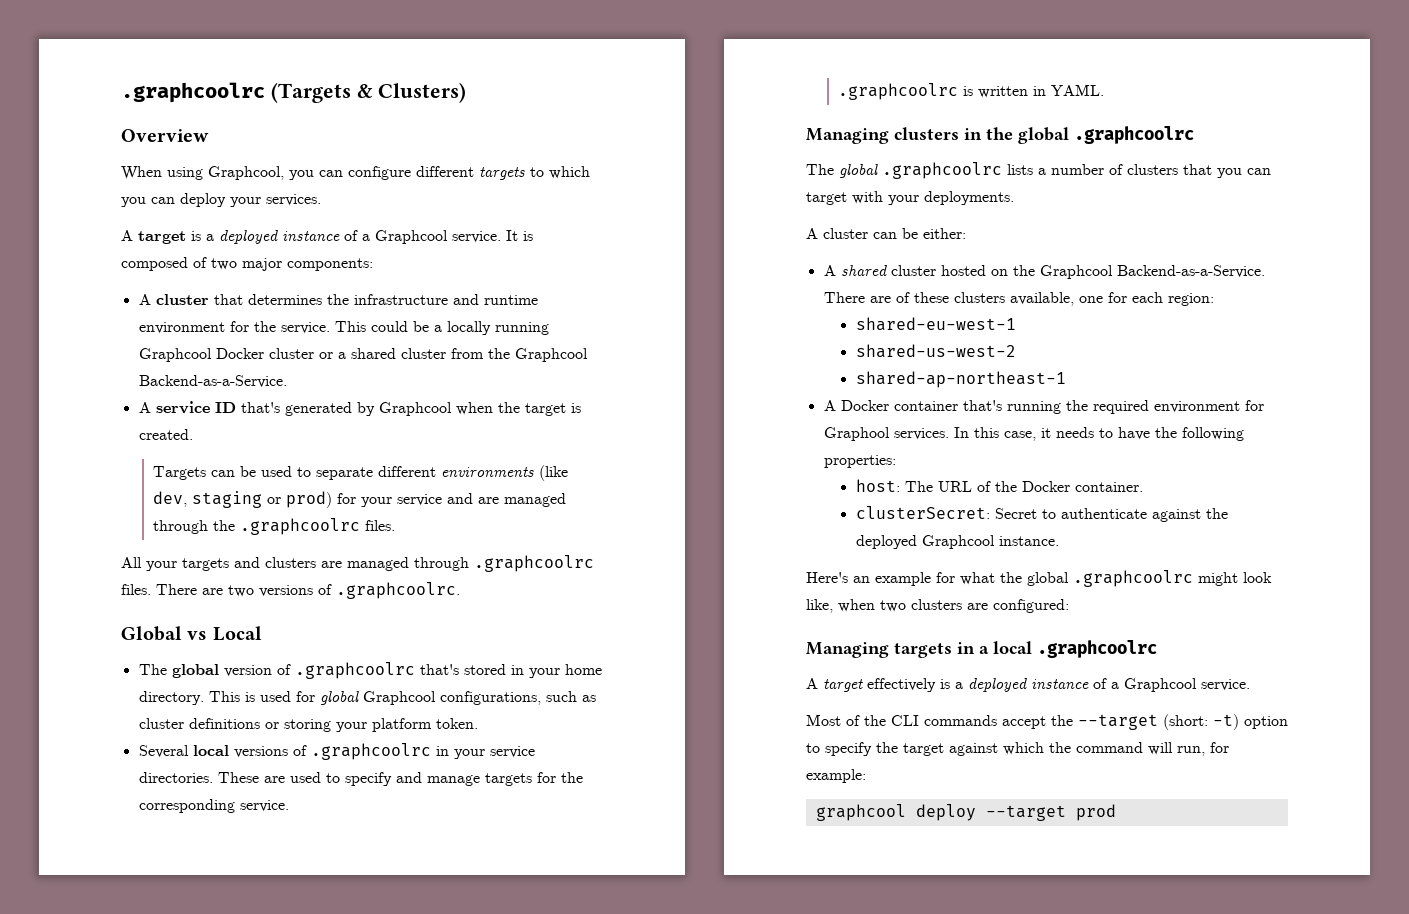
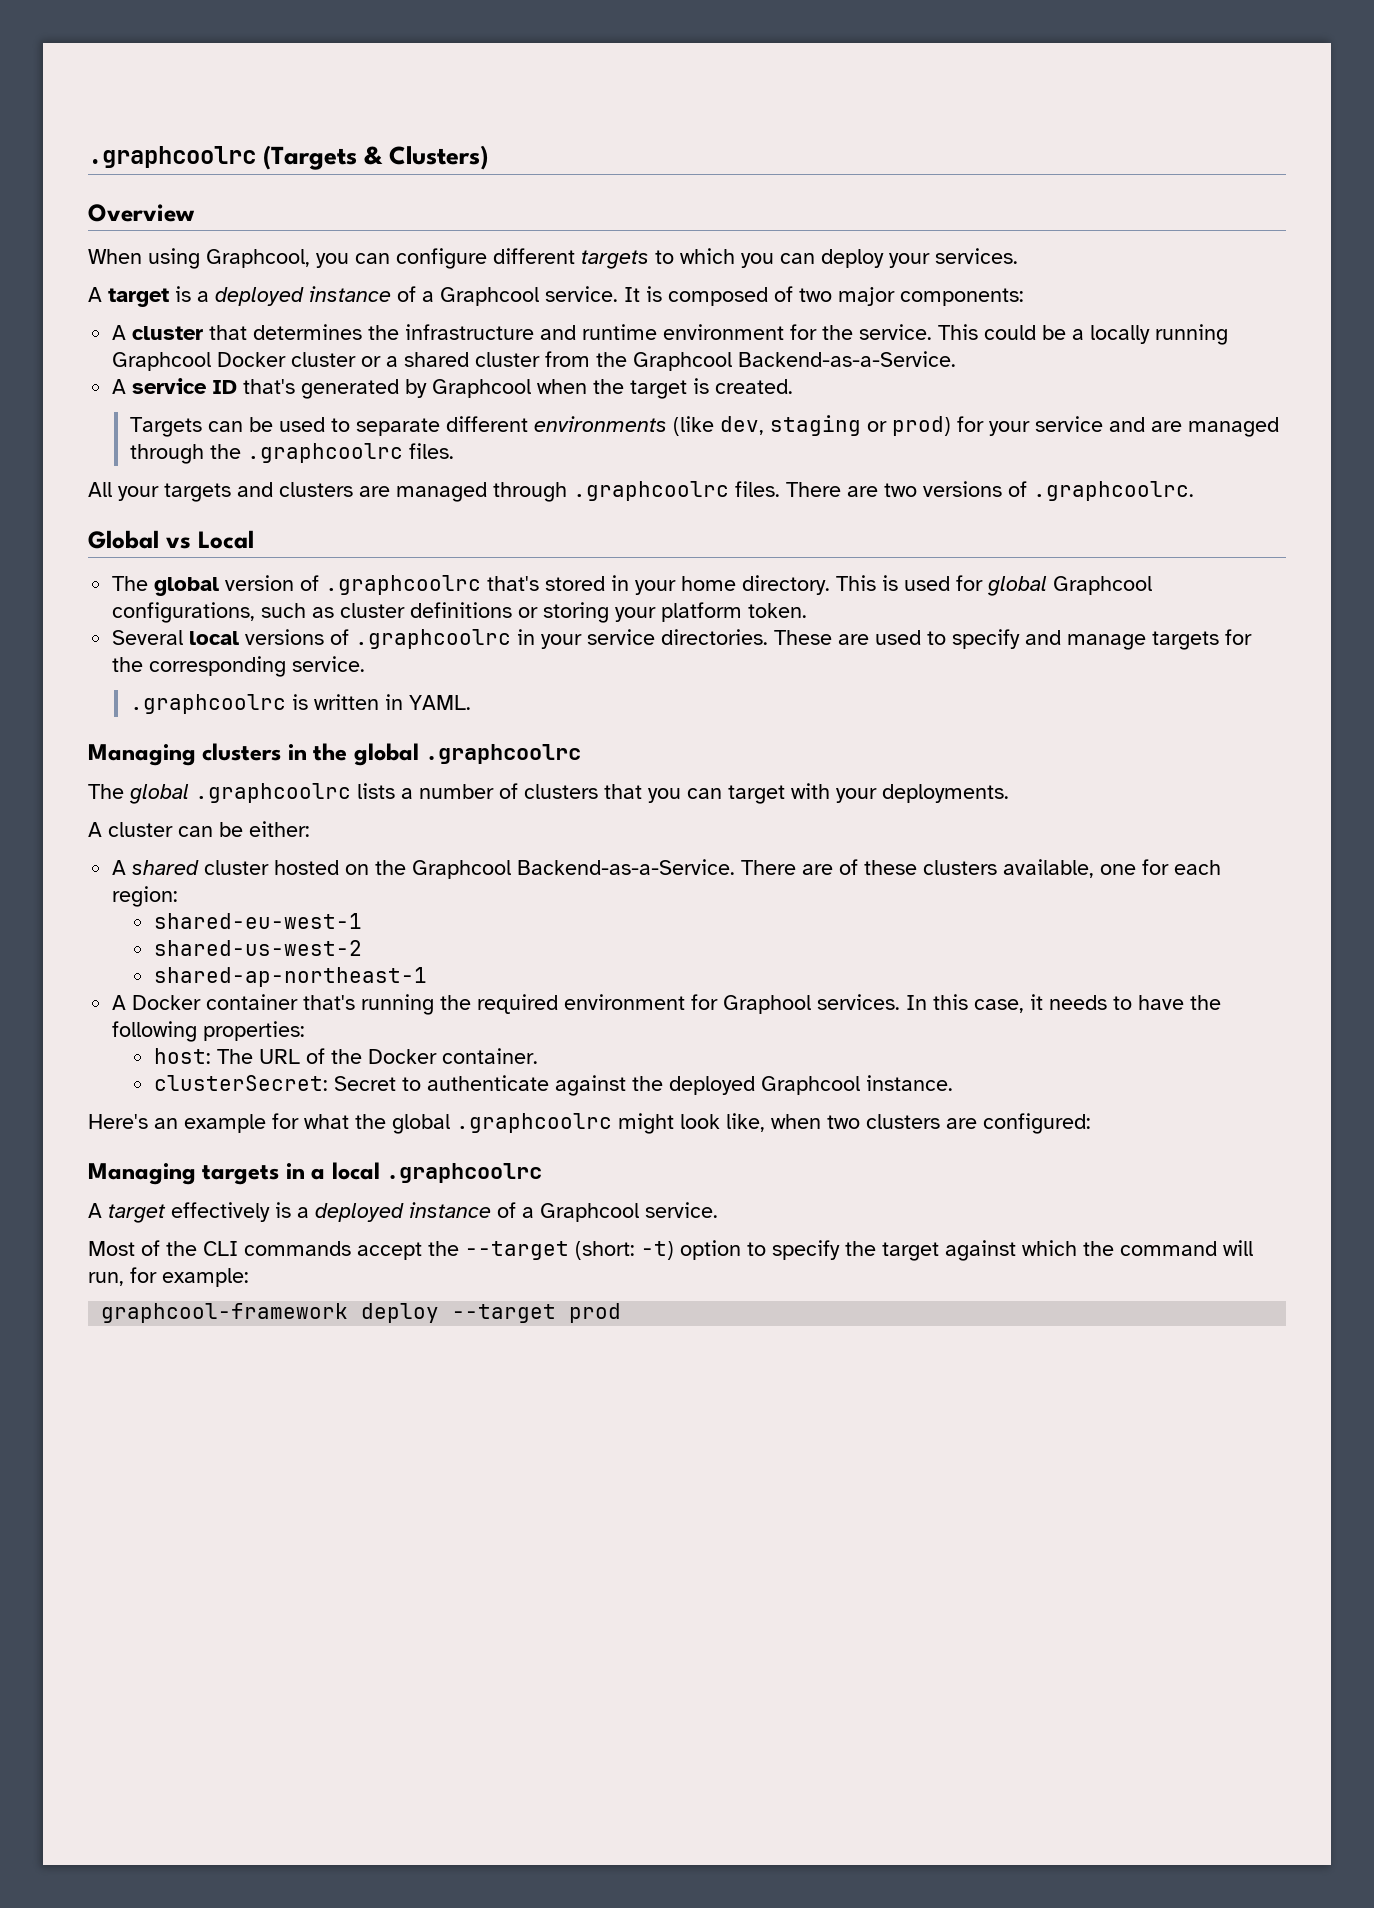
- graphcool deploy --target prod
+ graphcool-framework deploy --target prod

